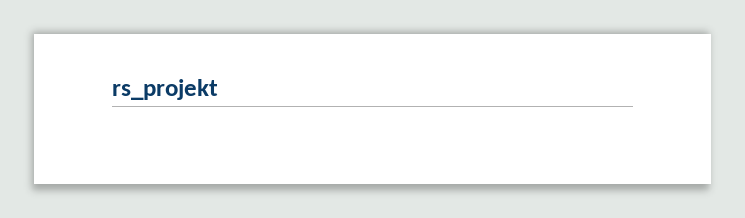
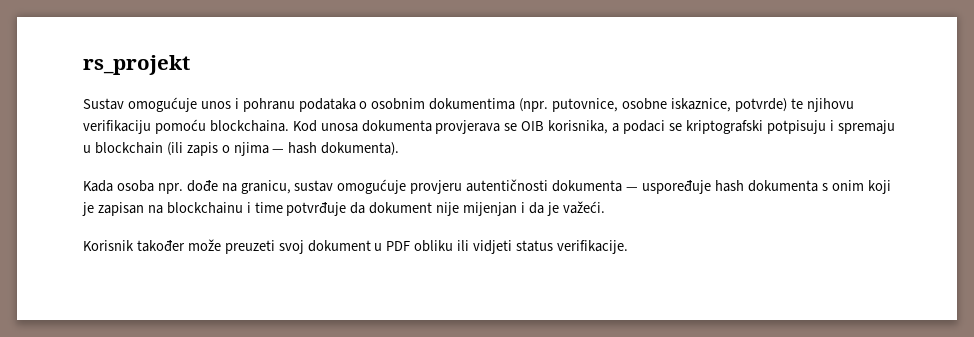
+ Sustav omogućuje unos i pohranu podataka o osobnim dokumentima (npr. putovnice, osobne iskaznice, potvrde) te njihovu verifikaciju pomoću blockchaina. Kod unosa dokumenta provjerava se OIB korisnika, a podaci se kriptografski potpisuju i spremaju u blockchain (ili zapis o njima — hash dokumenta).
+ Kada osoba npr. dođe na granicu, sustav omogućuje provjeru autentičnosti dokumenta — uspoređuje hash dokumenta s onim koji je zapisan na blockchainu i time potvrđuje da dokument nije mijenjan i da je važeći.
+ Korisnik također može preuzeti svoj dokument u PDF obliku ili vidjeti status verifikacije.

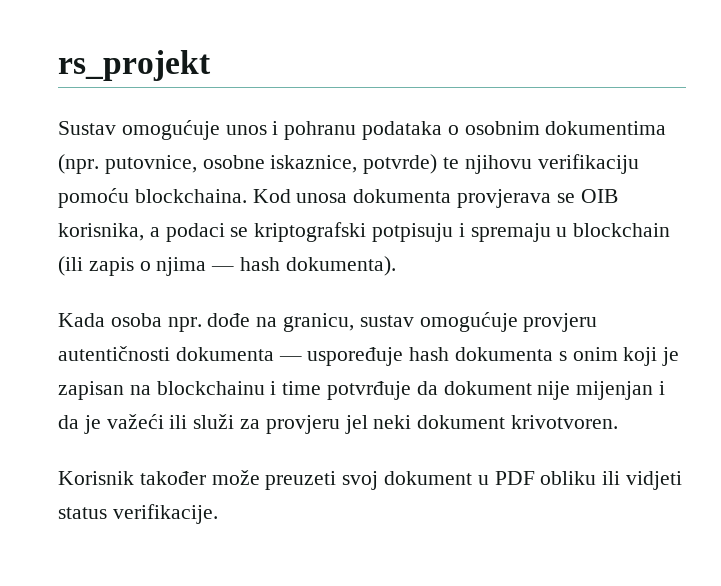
- Kada osoba npr. dođe na granicu, sustav omogućuje provjeru autentičnosti dokumenta — uspoređuje hash dokumenta s onim koji je zapisan na blockchainu i time potvrđuje da dokument nije mijenjan i da je važeći.
+ Kada osoba npr. dođe na granicu, sustav omogućuje provjeru autentičnosti dokumenta — uspoređuje hash dokumenta s onim koji je zapisan na blockchainu i time potvrđuje da dokument nije mijenjan i da je važeći ili služi za provjeru jel neki dokument krivotvoren.

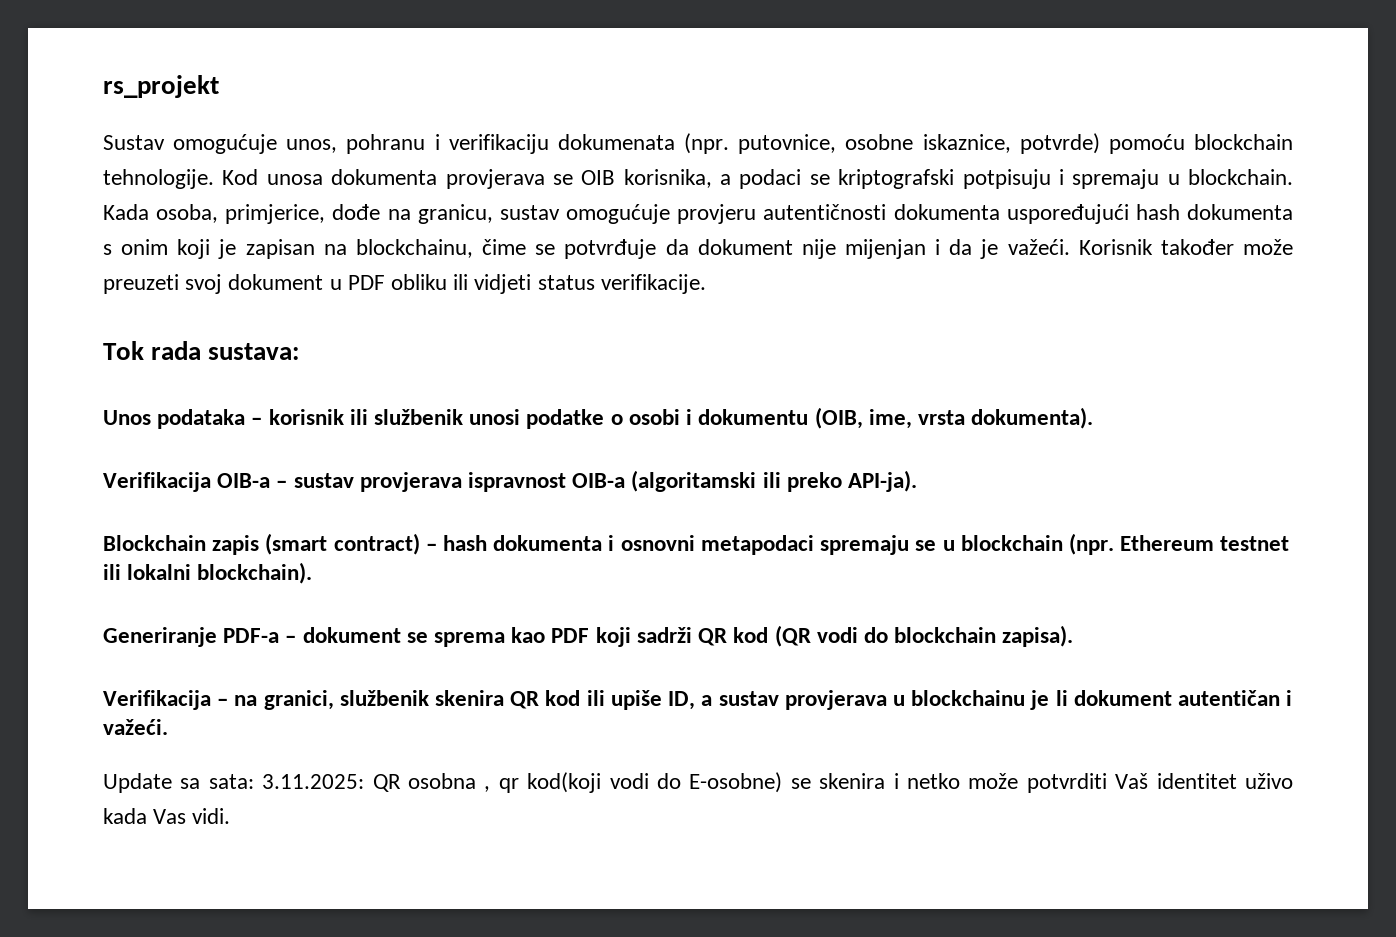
- Sustav omogućuje unos i pohranu podataka o osobnim dokumentima (npr. putovnice, osobne iskaznice, potvrde) te njihovu verifikaciju pomoću blockchaina.
+ Sustav omogućuje unos, pohranu i verifikaciju dokumenata (npr. putovnice, osobne iskaznice, potvrde) pomoću blockchain tehnologije.
- Kod unosa dokumenta provjerava se OIB korisnika, a podaci se kriptografski potpisuju i spremaju u blockchain (ili zapis o njima — hash dokumenta).
- Kada osoba npr. dođe na granicu, sustav omogućuje provjeru autentičnosti dokumenta — uspoređuje hash dokumenta s onim koji je zapisan na blockchainu i time potvrđuje da dokument nije mijenjan i da je važeći ili služi za provjeru jel neki dokument krivotvoren.
- Korisnik također može preuzeti svoj dokument u PDF obliku ili vidjeti status verifikacije.
+ Kod unosa dokumenta provjerava se OIB korisnika, a podaci se kriptografski potpisuju i spremaju u blockchain. Kada osoba, primjerice, dođe na granicu, sustav omogućuje provjeru autentičnosti dokumenta uspoređujući hash dokumenta s onim koji je zapisan na blockchainu, čime se potvrđuje da dokument nije mijenjan i da je važeći. Korisnik također može preuzeti svoj dokument u PDF obliku ili vidjeti status verifikacije.
+ Tok rada sustava:
+ Unos podataka – korisnik ili službenik unosi podatke o osobi i dokumentu (OIB, ime, vrsta dokumenta).
+ Verifikacija OIB-a – sustav provjerava ispravnost OIB-a (algoritamski ili preko API-ja).
+ Blockchain zapis (smart contract) – hash dokumenta i osnovni metapodaci spremaju se u blockchain (npr. Ethereum testnet ili lokalni blockchain).
+ Generiranje PDF-a – dokument se sprema kao PDF koji sadrži QR kod (QR vodi do blockchain zapisa).
+ Verifikacija – na granici, službenik skenira QR kod ili upiše ID, a sustav provjerava u blockchainu je li dokument autentičan i važeći.
+ Update sa sata: 3.11.2025: QR osobna , qr kod(koji vodi do E-osobne) se skenira i netko može potvrditi Vaš identitet uživo kada Vas vidi.

